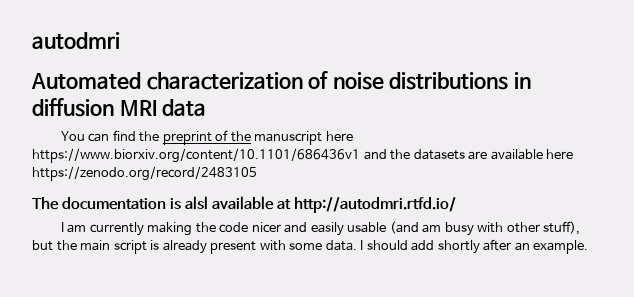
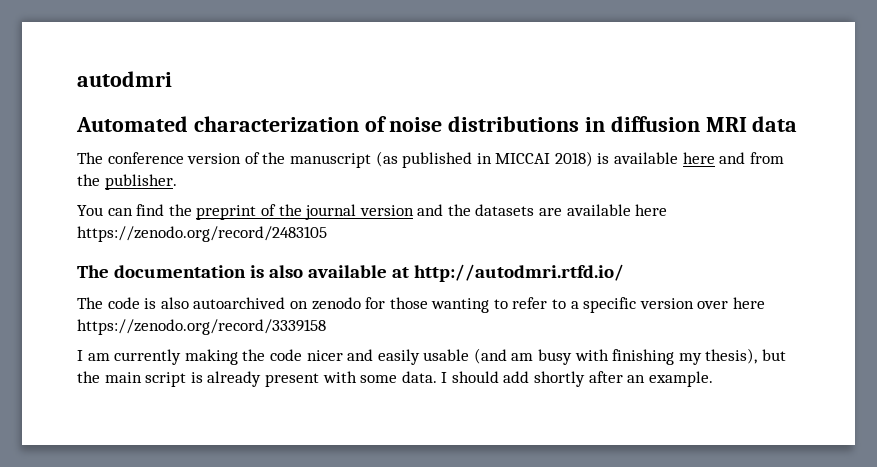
+ The conference version of the manuscript (as published in MICCAI 2018) is available here and from the publisher.
- You can find the preprint of the manuscript here https://www.biorxiv.org/content/10.1101/686436v1 and the datasets are available here https://zenodo.org/record/2483105
+ You can find the preprint of the journal version and the datasets are available here https://zenodo.org/record/2483105
- The documentation is alsl available at http://autodmri.rtfd.io/
+ The documentation is also available at http://autodmri.rtfd.io/
+ The code is also autoarchived on zenodo for those wanting to refer to a specific version over here https://zenodo.org/record/3339158
- I am currently making the code nicer and easily usable (and am busy with other stuff), but the main script is already present with some data.
+ I am currently making the code nicer and easily usable (and am busy with finishing my thesis), but the main script is already present with some data.

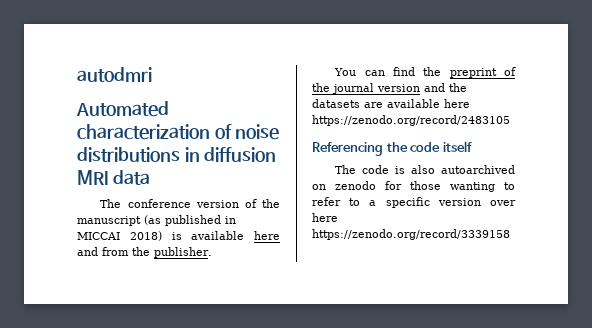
- The documentation is also available at http://autodmri.rtfd.io/
+ Referencing the code itself
- I am currently making the code nicer and easily usable (and am busy with finishing my thesis), but the main script is already present with some data. I should add shortly after an example.

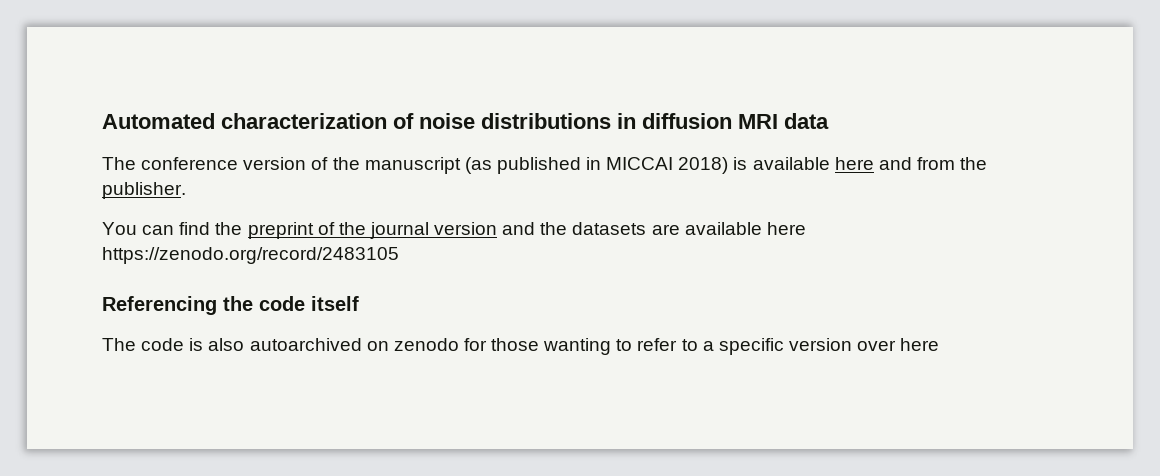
- autodmri
- The code is also autoarchived on zenodo for those wanting to refer to a specific version over here https://zenodo.org/record/3339158
+ The code is also autoarchived on zenodo for those wanting to refer to a specific version over here

